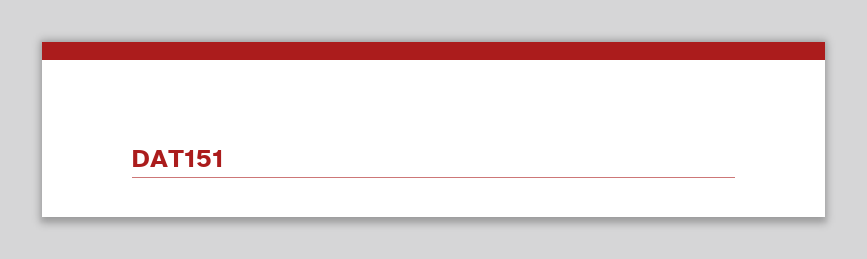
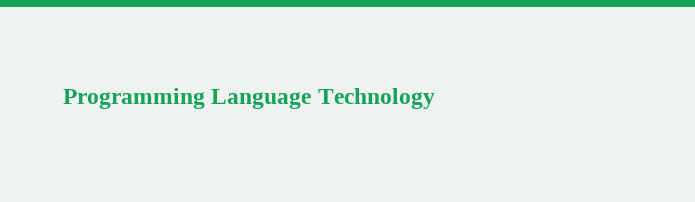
- DAT151
+ Programming Language Technology

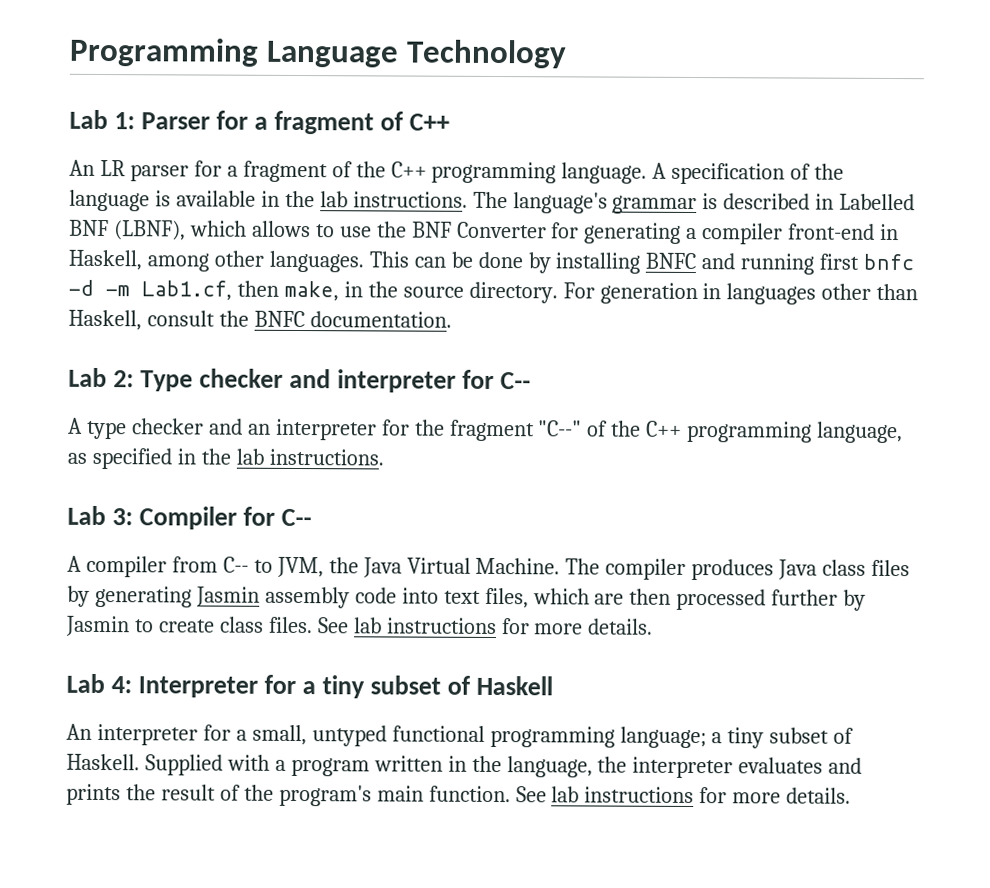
+ Lab 1: Parser for a fragment of C++
+ An LR parser for a fragment of the C++ programming language. A specification of the language is available in the lab instructions. The language's grammar is described in Labelled BNF (LBNF), which allows to use the BNF Converter for generating a compiler front-end in Haskell, among other languages. This can be done by installing BNFC and running first bnfc -d -m Lab1.cf, then make, in the source directory. For generation in languages other than Haskell, consult the BNFC documentation.
+ Lab 2: Type checker and interpreter for C--
+ A type checker and an interpreter for the fragment "C--" of the C++ programming language, as specified in the lab instructions.
+ Lab 3: Compiler for C--
+ A compiler from C-- to JVM, the Java Virtual Machine. The compiler produces Java class files by generating Jasmin assembly code into text files, which are then processed further by Jasmin to create class files. See lab instructions for more details.
+ Lab 4: Interpreter for a tiny subset of Haskell
+ An interpreter for a small, untyped functional programming language; a tiny subset of Haskell. Supplied with a program written in the language, the interpreter evaluates and prints the result of the program's main function. See lab instructions for more details.

